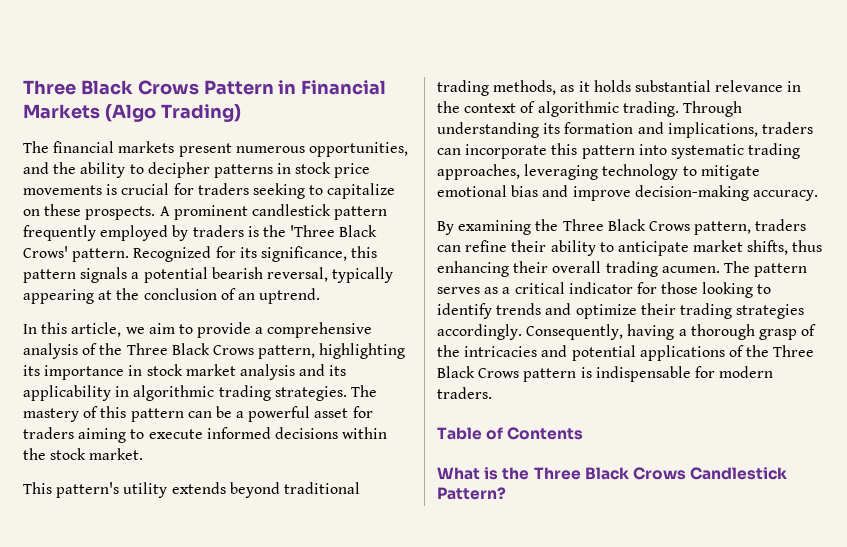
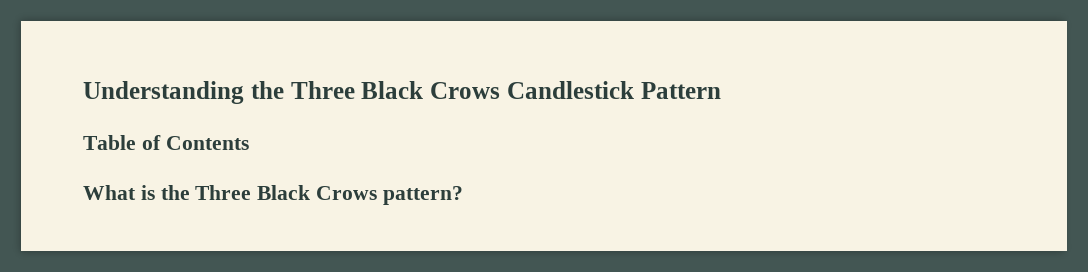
- Three Black Crows Pattern in Financial Markets (Algo Trading)
- The financial markets present numerous opportunities, and the ability to decipher patterns in stock price movements is crucial for traders seeking to capitalize on these prospects. A prominent candlestick pattern frequently employed by traders is the 'Three Black Crows' pattern. Recognized for its significance, this pattern signals a potential bearish reversal, typically appearing at the conclusion of an uptrend.
- In this article, we aim to provide a comprehensive analysis of the Three Black Crows pattern, highlighting its importance in stock market analysis and its applicability in algorithmic trading strategies. The mastery of this pattern can be a powerful asset for traders aiming to execute informed decisions within the stock market.
- This pattern's utility extends beyond traditional trading methods, as it holds substantial relevance in the context of algorithmic trading. Through understanding its formation and implications, traders can incorporate this pattern into systematic trading approaches, leveraging technology to mitigate emotional bias and improve decision-making accuracy.
- By examining the Three Black Crows pattern, traders can refine their ability to anticipate market shifts, thus enhancing their overall trading acumen. The pattern serves as a critical indicator for those looking to identify trends and optimize their trading strategies accordingly. Consequently, having a thorough grasp of the intricacies and potential applications of the Three Black Crows pattern is indispensable for modern traders.
+ Understanding the Three Black Crows Candlestick Pattern
- What is the Three Black Crows Candlestick Pattern?
+ What is the Three Black Crows pattern?

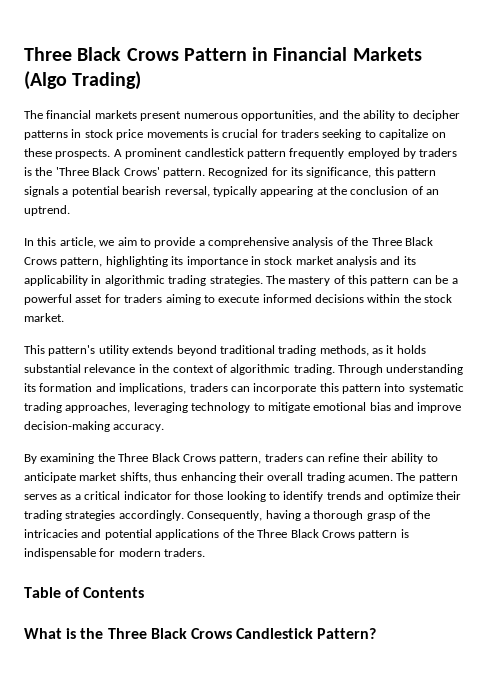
- Understanding the Three Black Crows Candlestick Pattern
+ Three Black Crows Pattern in Financial Markets (Algo Trading)
+ The financial markets present numerous opportunities, and the ability to decipher patterns in stock price movements is crucial for traders seeking to capitalize on these prospects. A prominent candlestick pattern frequently employed by traders is the 'Three Black Crows' pattern. Recognized for its significance, this pattern signals a potential bearish reversal, typically appearing at the conclusion of an uptrend.
+ In this article, we aim to provide a comprehensive analysis of the Three Black Crows pattern, highlighting its importance in stock market analysis and its applicability in algorithmic trading strategies. The mastery of this pattern can be a powerful asset for traders aiming to execute informed decisions within the stock market.
+ This pattern's utility extends beyond traditional trading methods, as it holds substantial relevance in the context of algorithmic trading. Through understanding its formation and implications, traders can incorporate this pattern into systematic trading approaches, leveraging technology to mitigate emotional bias and improve decision-making accuracy.
+ By examining the Three Black Crows pattern, traders can refine their ability to anticipate market shifts, thus enhancing their overall trading acumen. The pattern serves as a critical indicator for those looking to identify trends and optimize their trading strategies accordingly. Consequently, having a thorough grasp of the intricacies and potential applications of the Three Black Crows pattern is indispensable for modern traders.
- What is the Three Black Crows pattern?
+ What is the Three Black Crows Candlestick Pattern?

